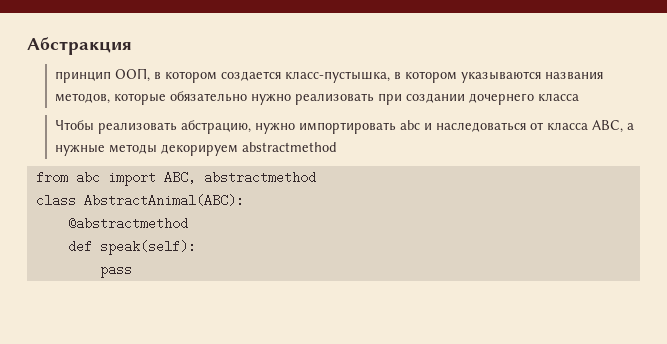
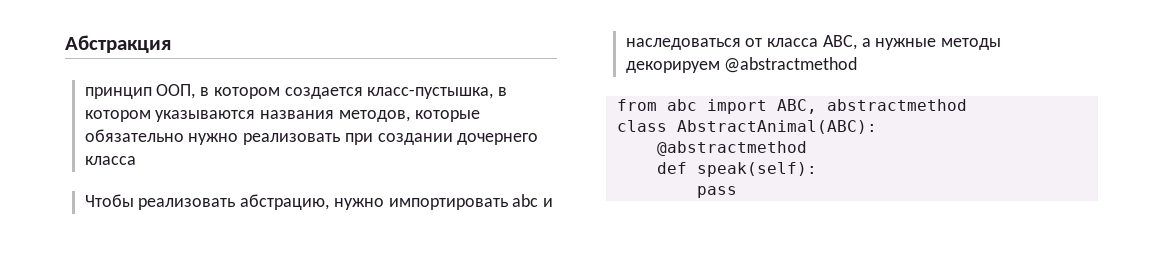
- Чтобы реализовать абстрацию, нужно импортировать abc и наследоваться от класса ABC, а нужные методы декорируем abstractmethod
+ Чтобы реализовать абстрацию, нужно импортировать abc и наследоваться от класса ABC, а нужные методы декорируем @abstractmethod

